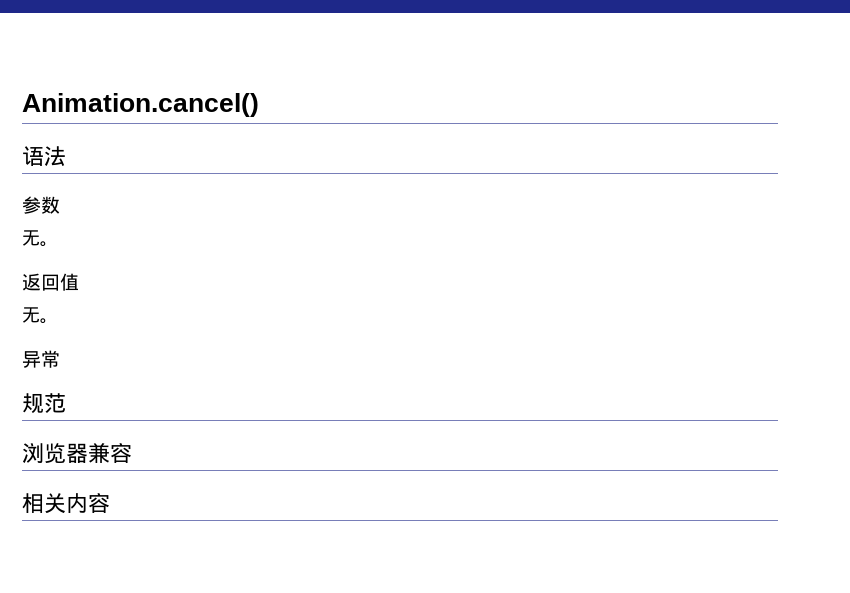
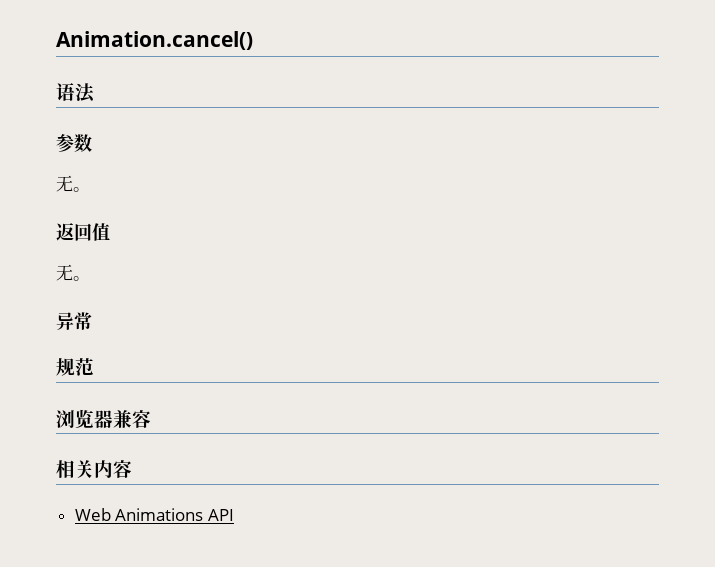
+ Web Animations API

